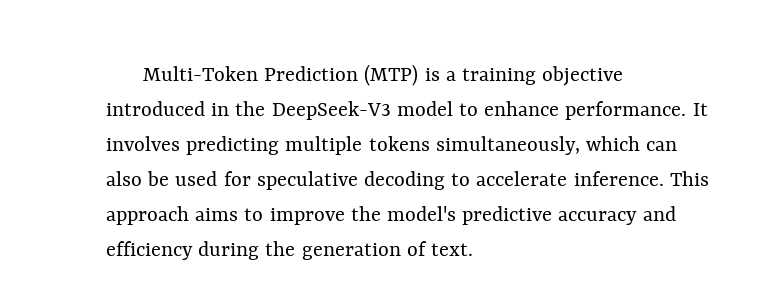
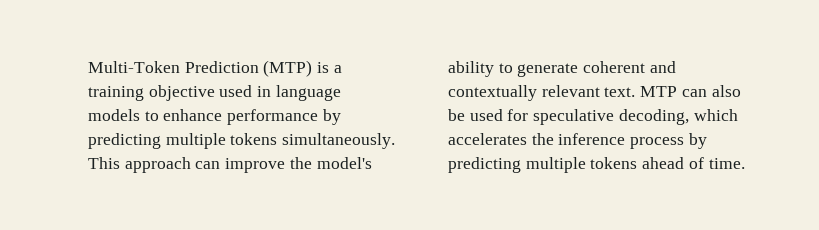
- Multi-Token Prediction (MTP) is a training objective introduced in the DeepSeek-V3 model to enhance performance. It involves predicting multiple tokens simultaneously, which can also be used for speculative decoding to accelerate inference. This approach aims to improve the model's predictive accuracy and efficiency during the generation of text.
+ Multi-Token Prediction (MTP) is a training objective used in language models to enhance performance by predicting multiple tokens simultaneously. This approach can improve the model's ability to generate coherent and contextually relevant text. MTP can also be used for speculative decoding, which accelerates the inference process by predicting multiple tokens ahead of time.

